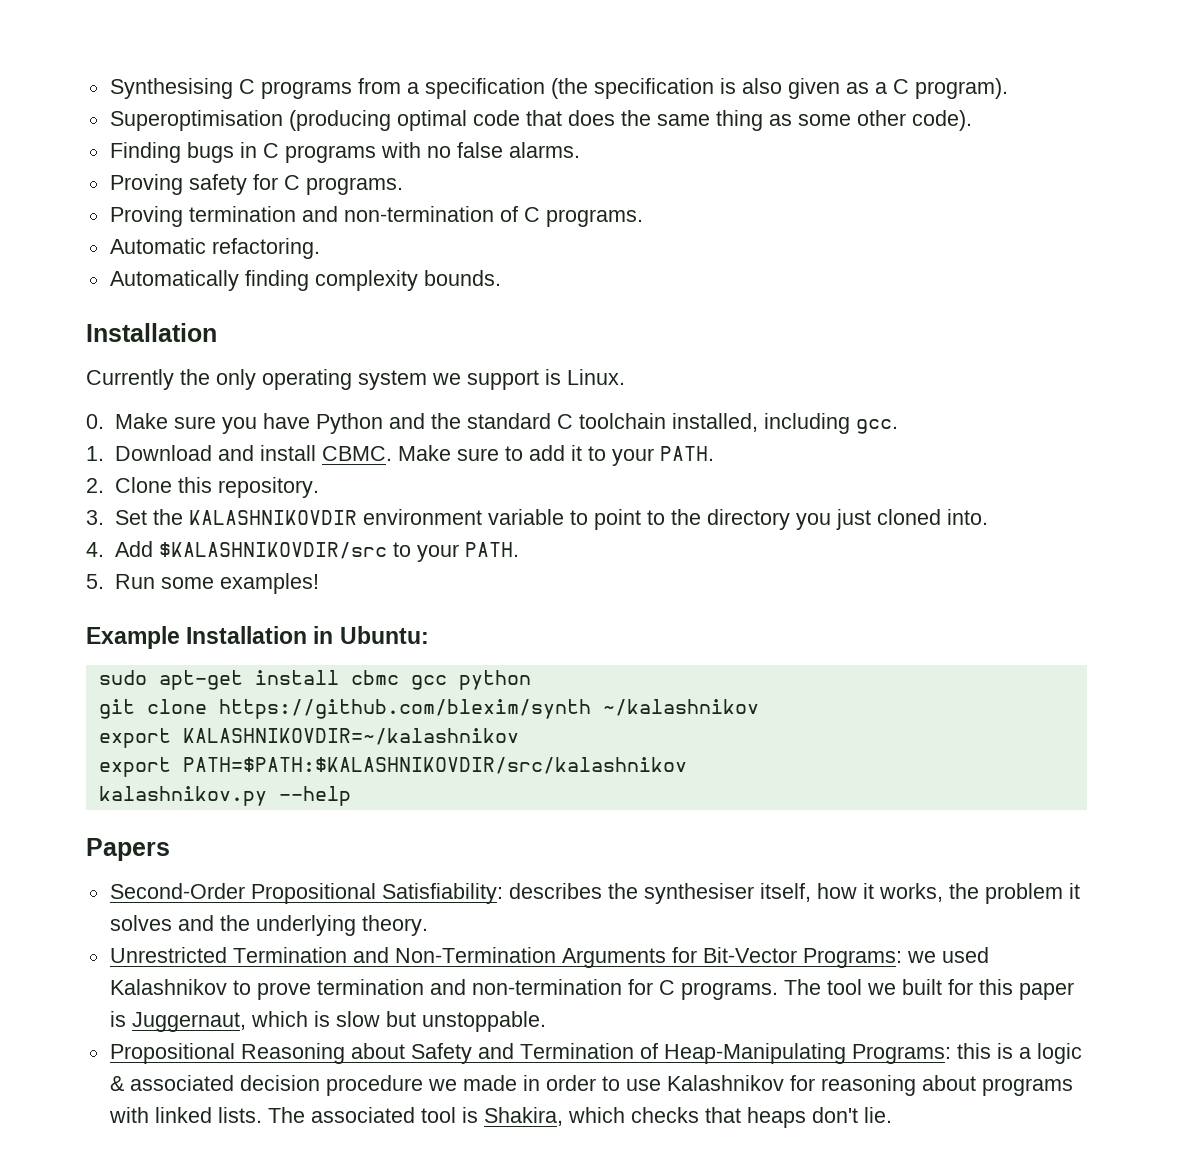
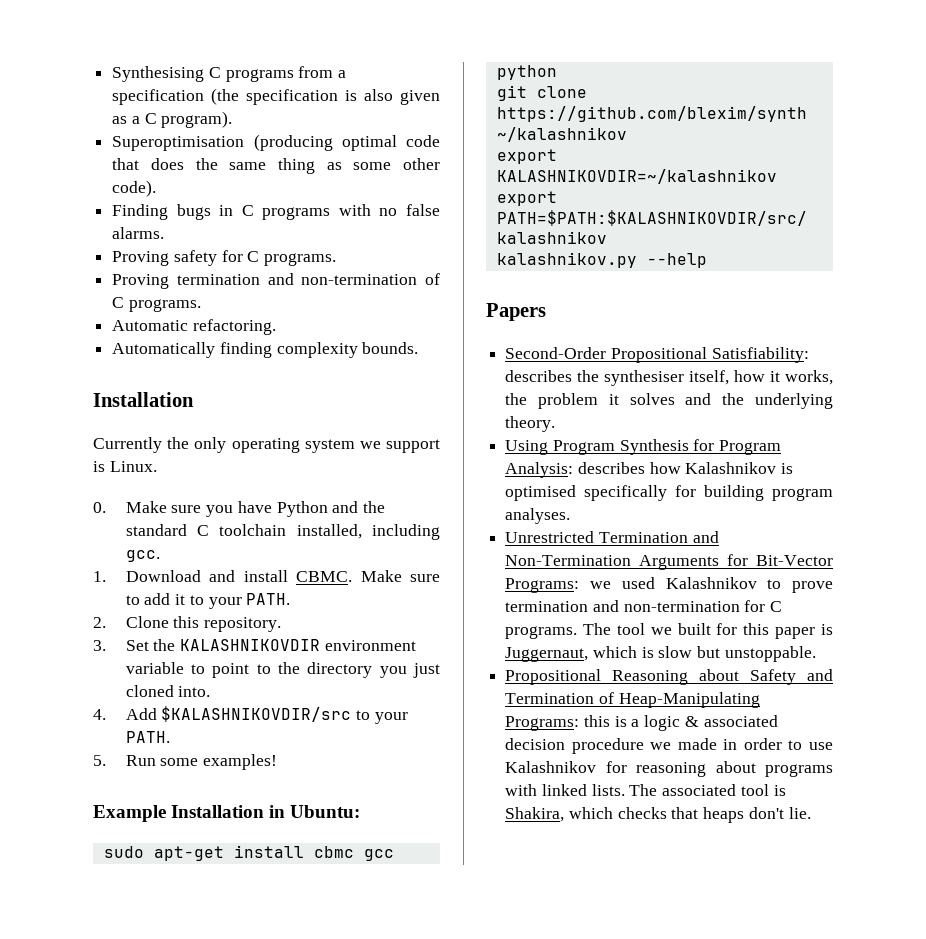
+ Using Program Synthesis for Program Analysis: describes how Kalashnikov is optimised specifically for building program analyses.

